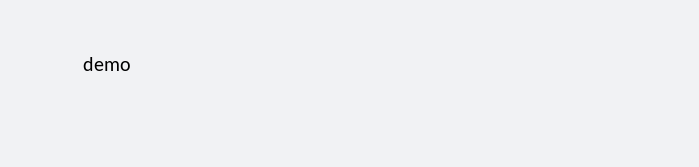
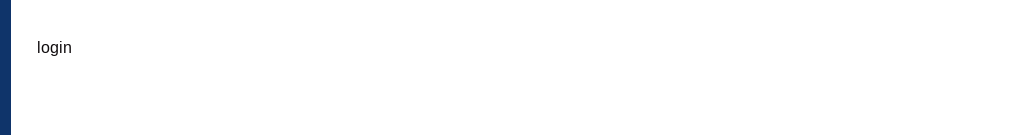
- demo
+ login

